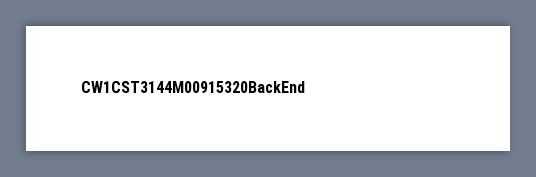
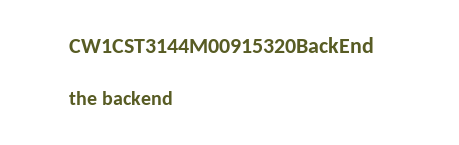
+ the backend

